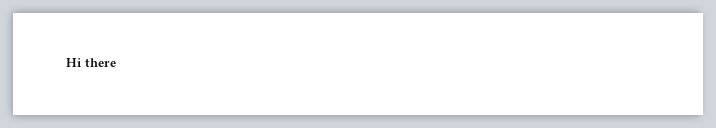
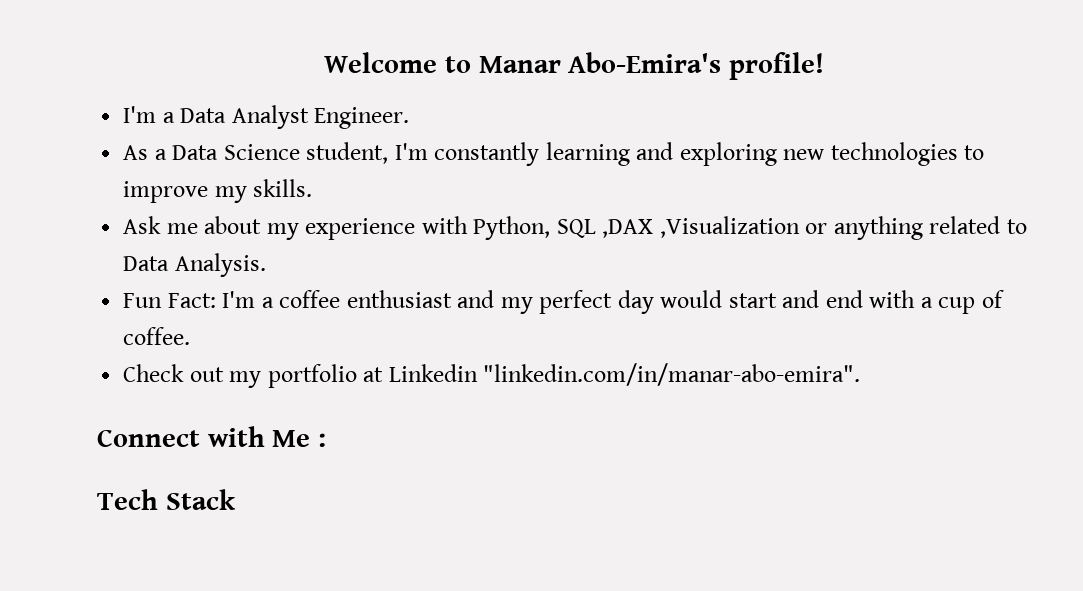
- Hi there
+ Welcome to Manar Abo-Emira's profile!
+ I'm a Data Analyst Engineer.
+ As a Data Science student, I'm constantly learning and exploring new technologies to improve my skills.
+ Ask me about my experience with Python, SQL ,DAX ,Visualization or anything related to Data Analysis.
+ Fun Fact: I'm a coffee enthusiast and my perfect day would start and end with a cup of coffee.
+ Check out my portfolio at Linkedin "linkedin.com/in/manar-abo-emira".
+ Connect with Me :
+ Tech Stack

